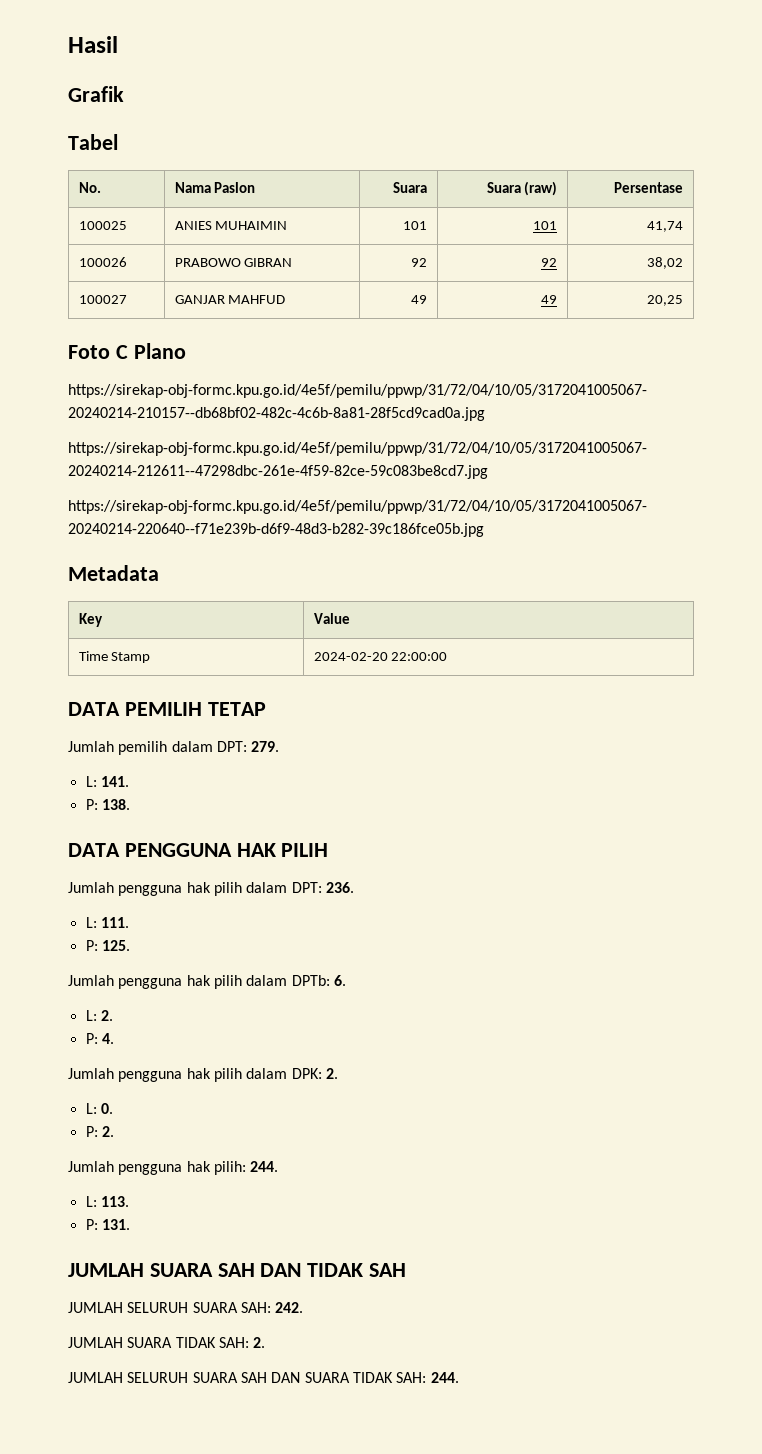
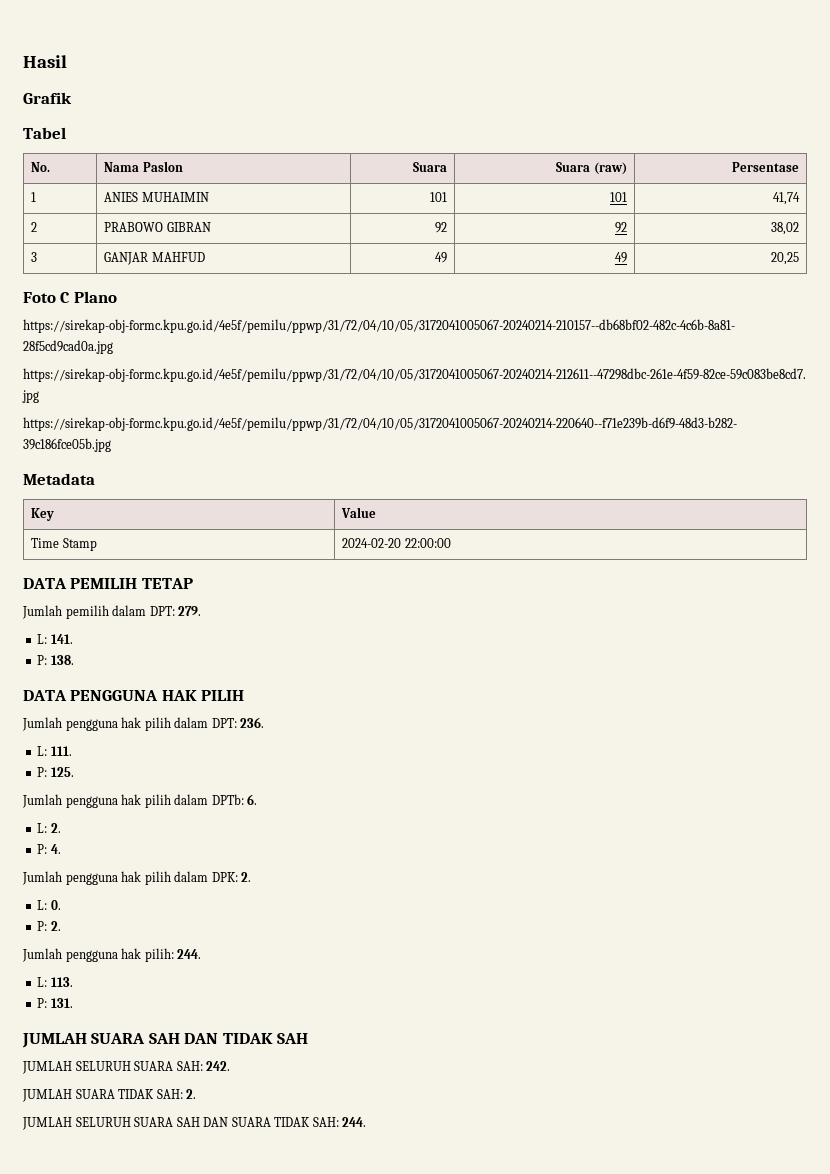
- 100025 | ANIES MUHAIMIN | 101 | 101 | 41,74
+ 1 | ANIES MUHAIMIN | 101 | 101 | 41,74
- 100026 | PRABOWO GIBRAN | 92 | 92 | 38,02
+ 2 | PRABOWO GIBRAN | 92 | 92 | 38,02
- 100027 | GANJAR MAHFUD | 49 | 49 | 20,25
+ 3 | GANJAR MAHFUD | 49 | 49 | 20,25

